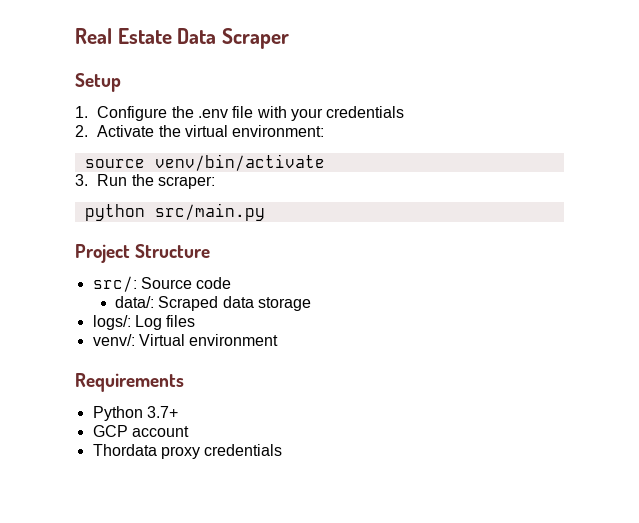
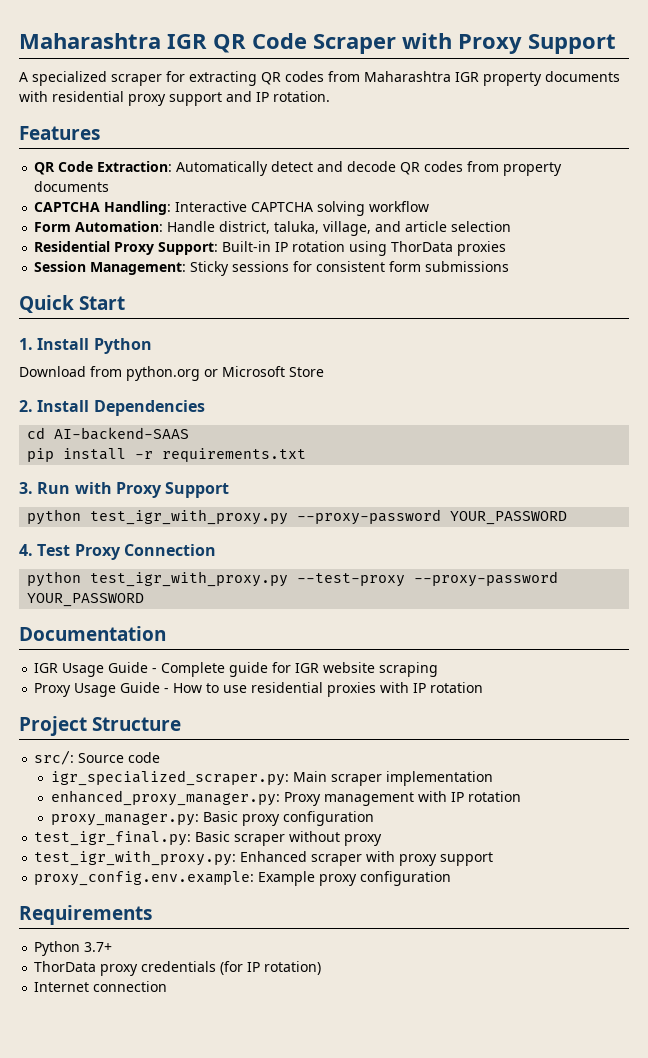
- Real Estate Data Scraper
- Setup
- 1. Configure the .env file with your credentials
- 2. Activate the virtual environment:
- source venv/bin/activate
- 3. Run the scraper:
- python src/main.py
+ Maharashtra IGR QR Code Scraper with Proxy Support
+ A specialized scraper for extracting QR codes from Maharashtra IGR property documents with residential proxy support and IP rotation.
+ Features
+ QR Code Extraction: Automatically detect and decode QR codes from property documents
+ CAPTCHA Handling: Interactive CAPTCHA solving workflow
+ Form Automation: Handle district, taluka, village, and article selection
+ Residential Proxy Support: Built-in IP rotation using ThorData proxies
+ Session Management: Sticky sessions for consistent form submissions
+ Quick Start
+ 1. Install Python
+ Download from python.org or Microsoft Store
+ 2. Install Dependencies
+ cd AI-backend-SAAS
+ pip install -r requirements.txt
+ 3. Run with Proxy Support
+ python test_igr_with_proxy.py --proxy-password YOUR_PASSWORD
+ 4. Test Proxy Connection
+ python test_igr_with_proxy.py --test-proxy --proxy-password YOUR_PASSWORD
+ Documentation
+ IGR Usage Guide - Complete guide for IGR website scraping
+ Proxy Usage Guide - How to use residential proxies with IP rotation
- data/: Scraped data storage
- logs/: Log files
- venv/: Virtual environment
+ igr_specialized_scraper.py: Main scraper implementation
+ enhanced_proxy_manager.py: Proxy management with IP rotation
+ proxy_manager.py: Basic proxy configuration
+ test_igr_final.py: Basic scraper without proxy
+ test_igr_with_proxy.py: Enhanced scraper with proxy support
+ proxy_config.env.example: Example proxy configuration
  Requirements
  Python 3.7+
- GCP account
- Thordata proxy credentials
+ ThorData proxy credentials (for IP rotation)
+ Internet connection

